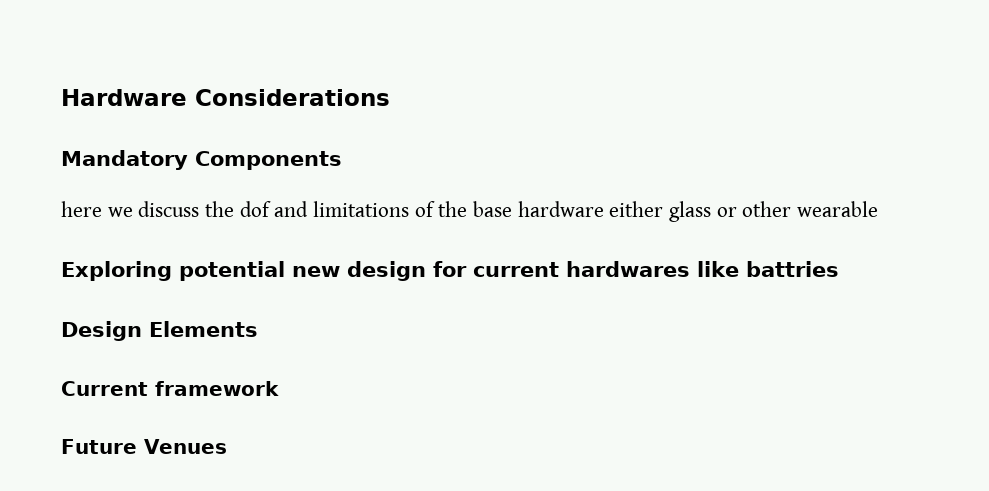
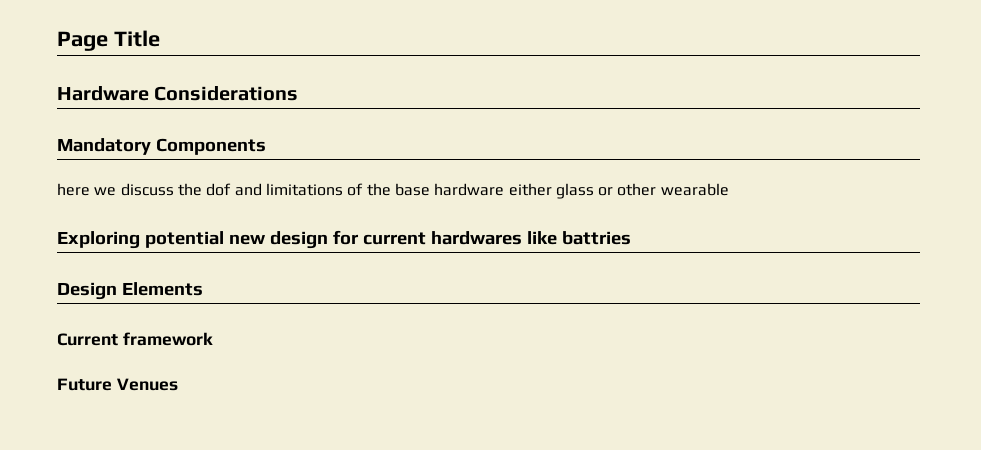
+ Page Title

